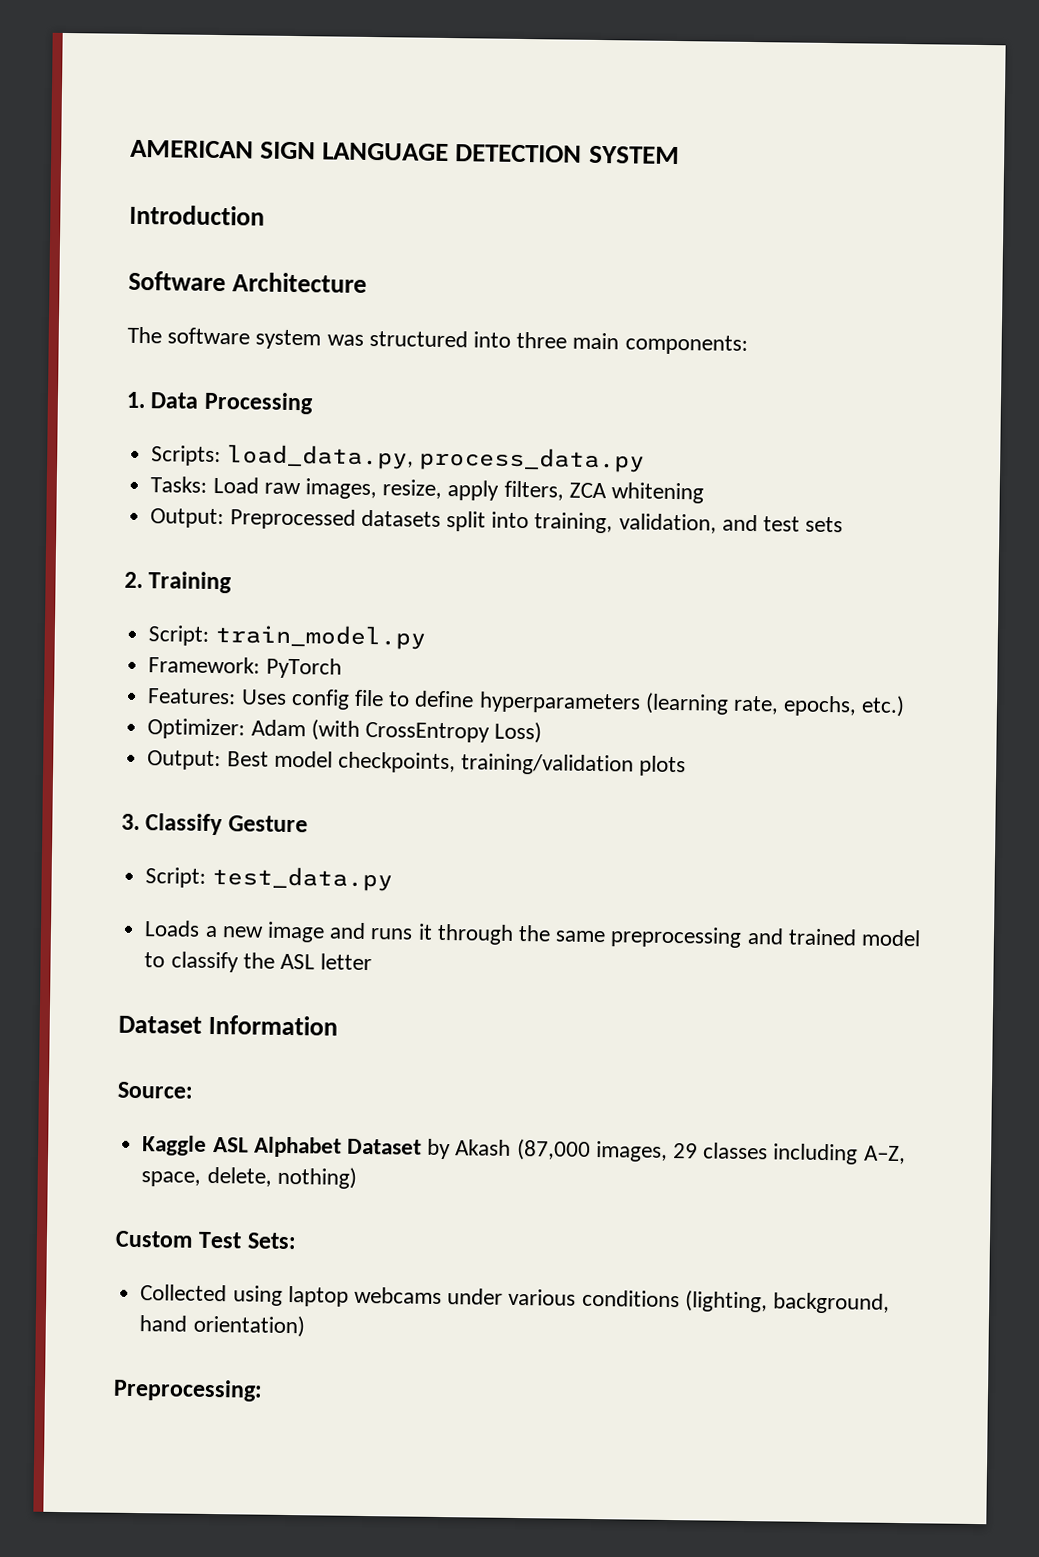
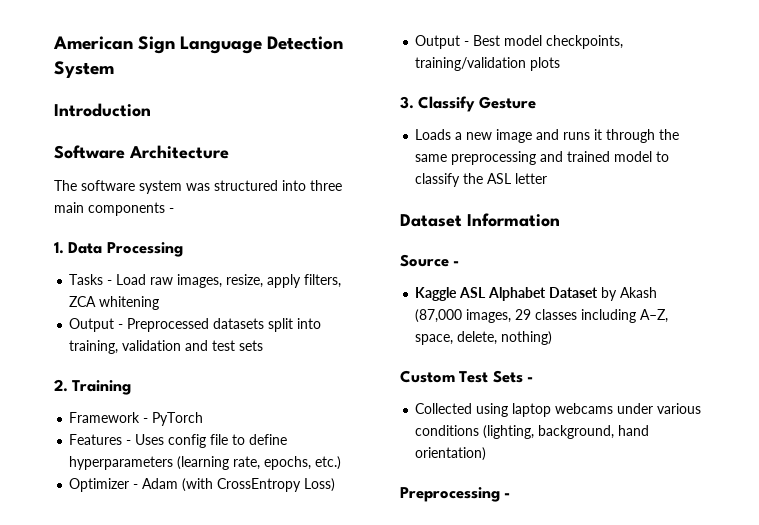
- AMERICAN SIGN LANGUAGE DETECTION SYSTEM
+ American Sign Language Detection System
- The software system was structured into three main components:
+ The software system was structured into three main components -
- Scripts: load_data.py, process_data.py
- Tasks: Load raw images, resize, apply filters, ZCA whitening
+ Tasks - Load raw images, resize, apply filters, ZCA whitening
- Output: Preprocessed datasets split into training, validation, and test sets
+ Output - Preprocessed datasets split into training, validation and test sets
- Script: train_model.py
- Framework: PyTorch
+ Framework - PyTorch
- Features: Uses config file to define hyperparameters (learning rate, epochs, etc.)
+ Features - Uses config file to define hyperparameters (learning rate, epochs, etc.)
- Optimizer: Adam (with CrossEntropy Loss)
+ Optimizer - Adam (with CrossEntropy Loss)
- Output: Best model checkpoints, training/validation plots
+ Output - Best model checkpoints, training/validation plots
- Script: test_data.py
- Source:
+ Source -
- Custom Test Sets:
+ Custom Test Sets -
- Preprocessing:
+ Preprocessing -

